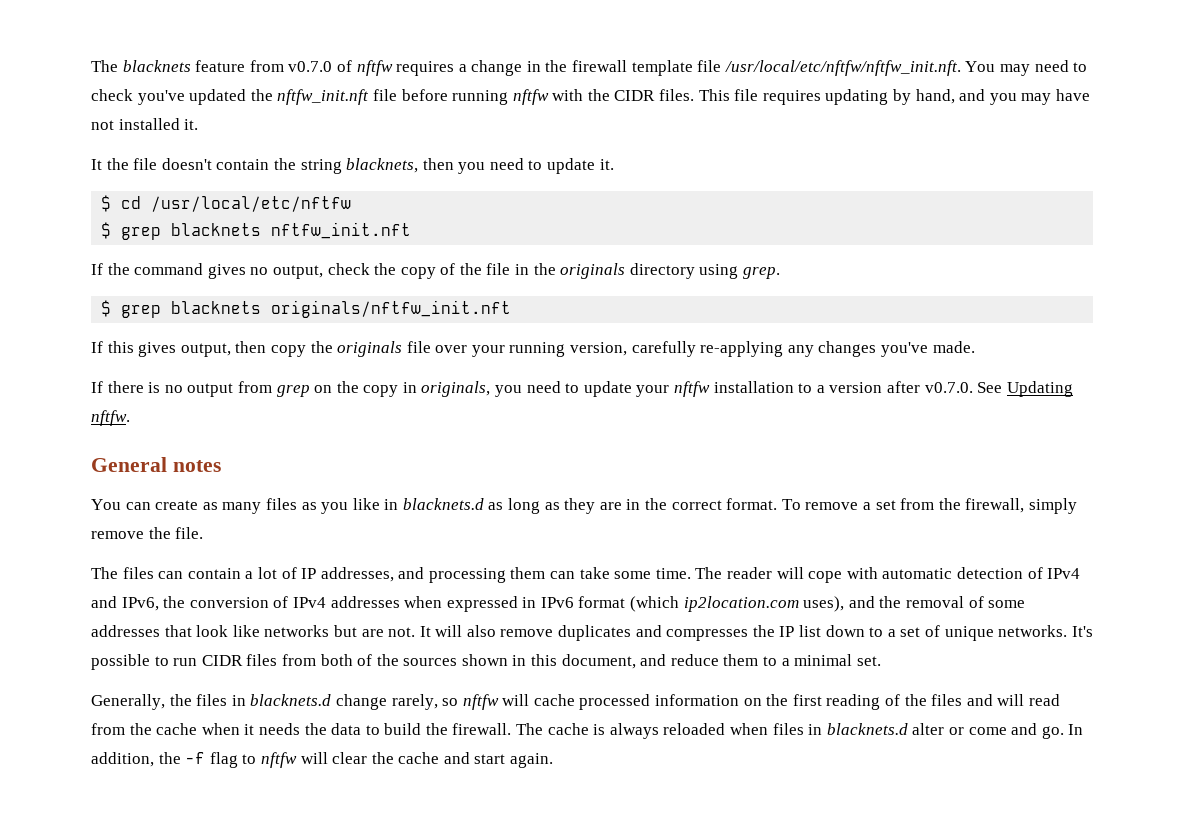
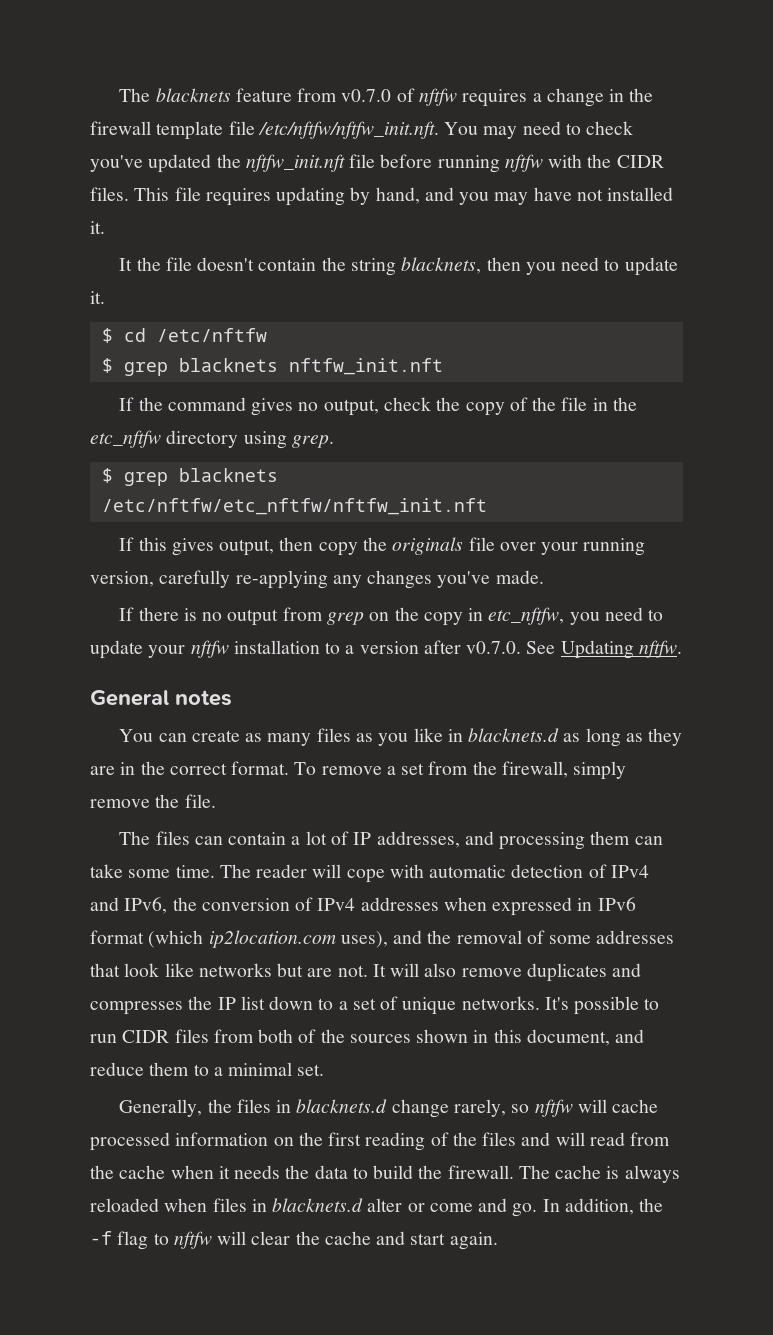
- The blacknets feature from v0.7.0 of nftfw requires a change in the firewall template file /usr/local/etc/nftfw/nftfw_init.nft. You may need to check you've updated the nftfw_init.nft file before running nftfw with the CIDR files.
+ The blacknets feature from v0.7.0 of nftfw requires a change in the firewall template file /etc/nftfw/nftfw_init.nft. You may need to check you've updated the nftfw_init.nft file before running nftfw with the CIDR files.
- $ cd /usr/local/etc/nftfw
+ $ cd /etc/nftfw
- If the command gives no output, check the copy of the file in the originals directory using grep.
+ If the command gives no output, check the copy of the file in the etc_nftfw directory using grep.
- $ grep blacknets originals/nftfw_init.nft
+ $ grep blacknets /etc/nftfw/etc_nftfw/nftfw_init.nft
- If there is no output from grep on the copy in originals, you need to update your nftfw installation to a version after v0.7.0. See Updating nftfw.
+ If there is no output from grep on the copy in etc_nftfw, you need to update your nftfw installation to a version after v0.7.0. See Updating nftfw.

